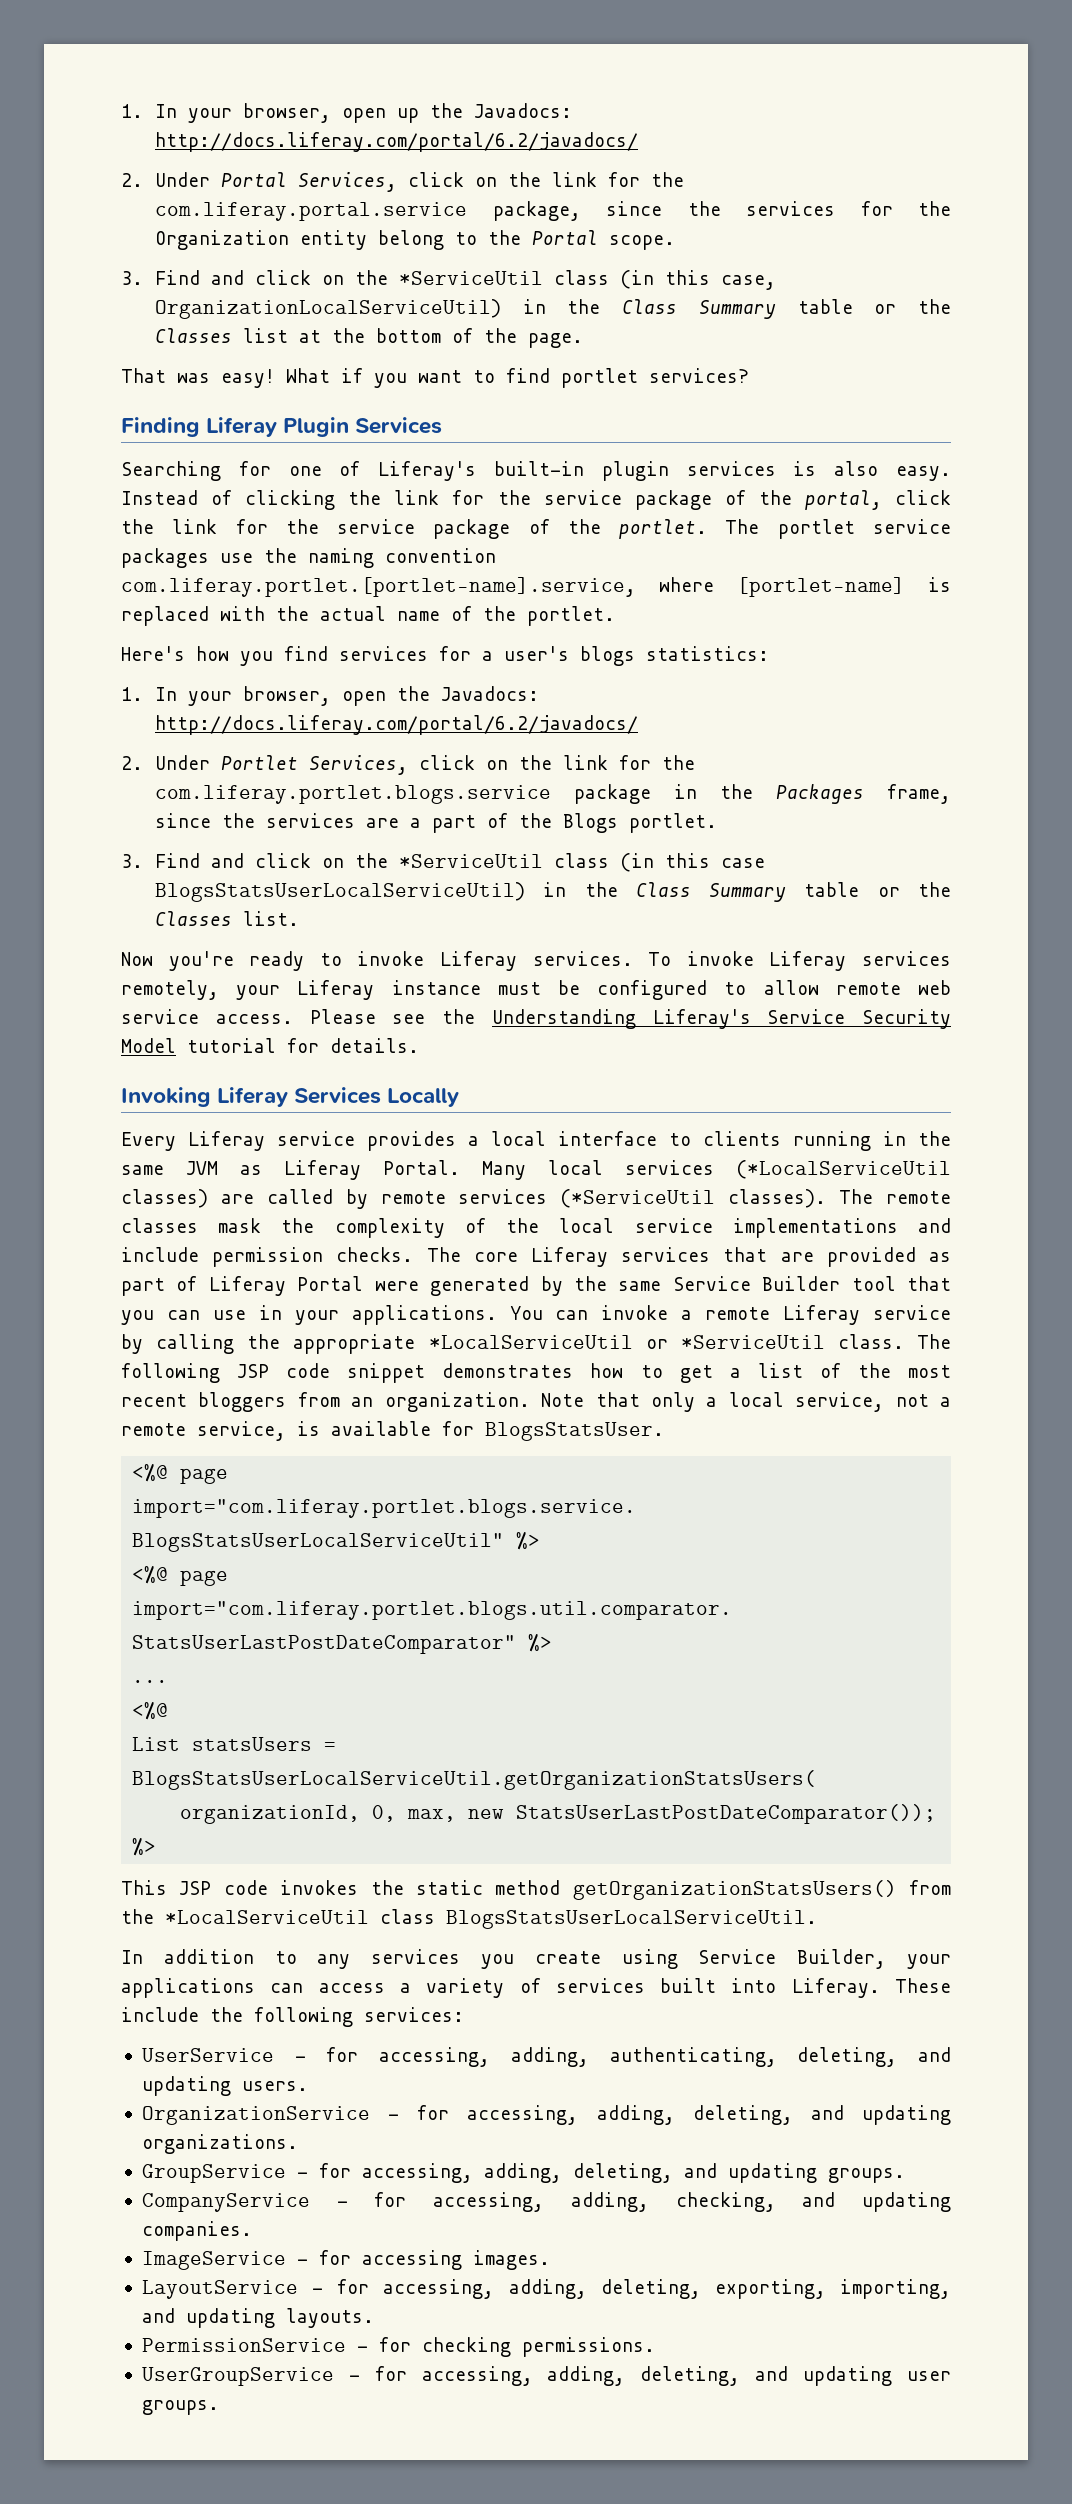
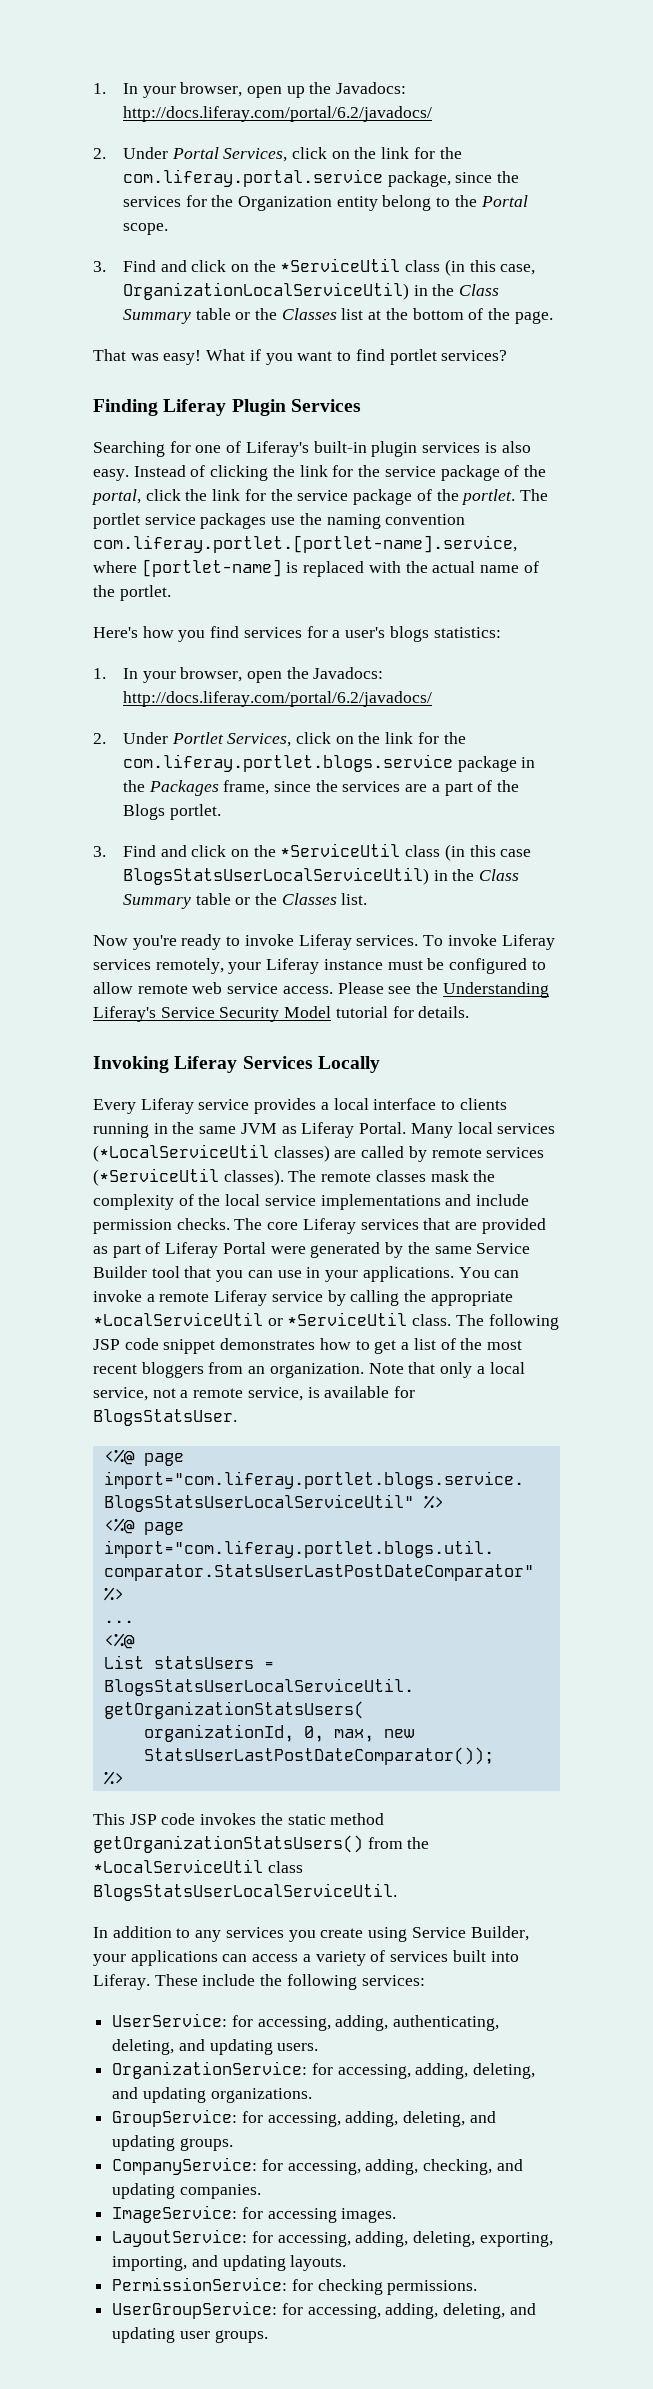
- UserService - for accessing, adding, authenticating, deleting, and updating users.
+ UserService: for accessing, adding, authenticating, deleting, and updating users.
- OrganizationService - for accessing, adding, deleting, and updating organizations.
+ OrganizationService: for accessing, adding, deleting, and updating organizations.
- GroupService - for accessing, adding, deleting, and updating groups.
+ GroupService: for accessing, adding, deleting, and updating groups.
- CompanyService - for accessing, adding, checking, and updating companies.
+ CompanyService: for accessing, adding, checking, and updating companies.
- ImageService - for accessing images.
+ ImageService: for accessing images.
- LayoutService - for accessing, adding, deleting, exporting, importing, and updating layouts.
+ LayoutService: for accessing, adding, deleting, exporting, importing, and updating layouts.
- PermissionService - for checking permissions.
+ PermissionService: for checking permissions.
- UserGroupService - for accessing, adding, deleting, and updating user groups.
+ UserGroupService: for accessing, adding, deleting, and updating user groups.

